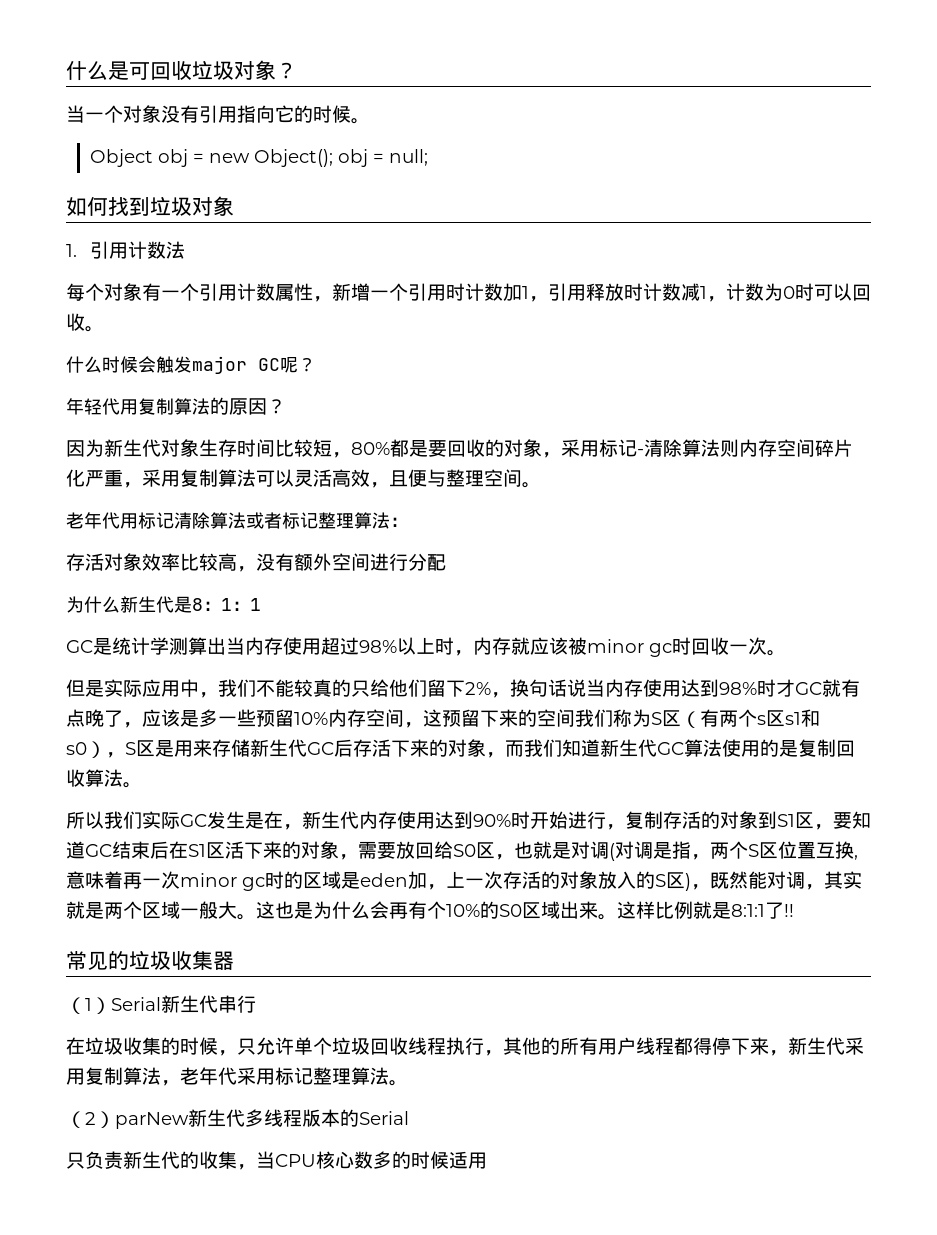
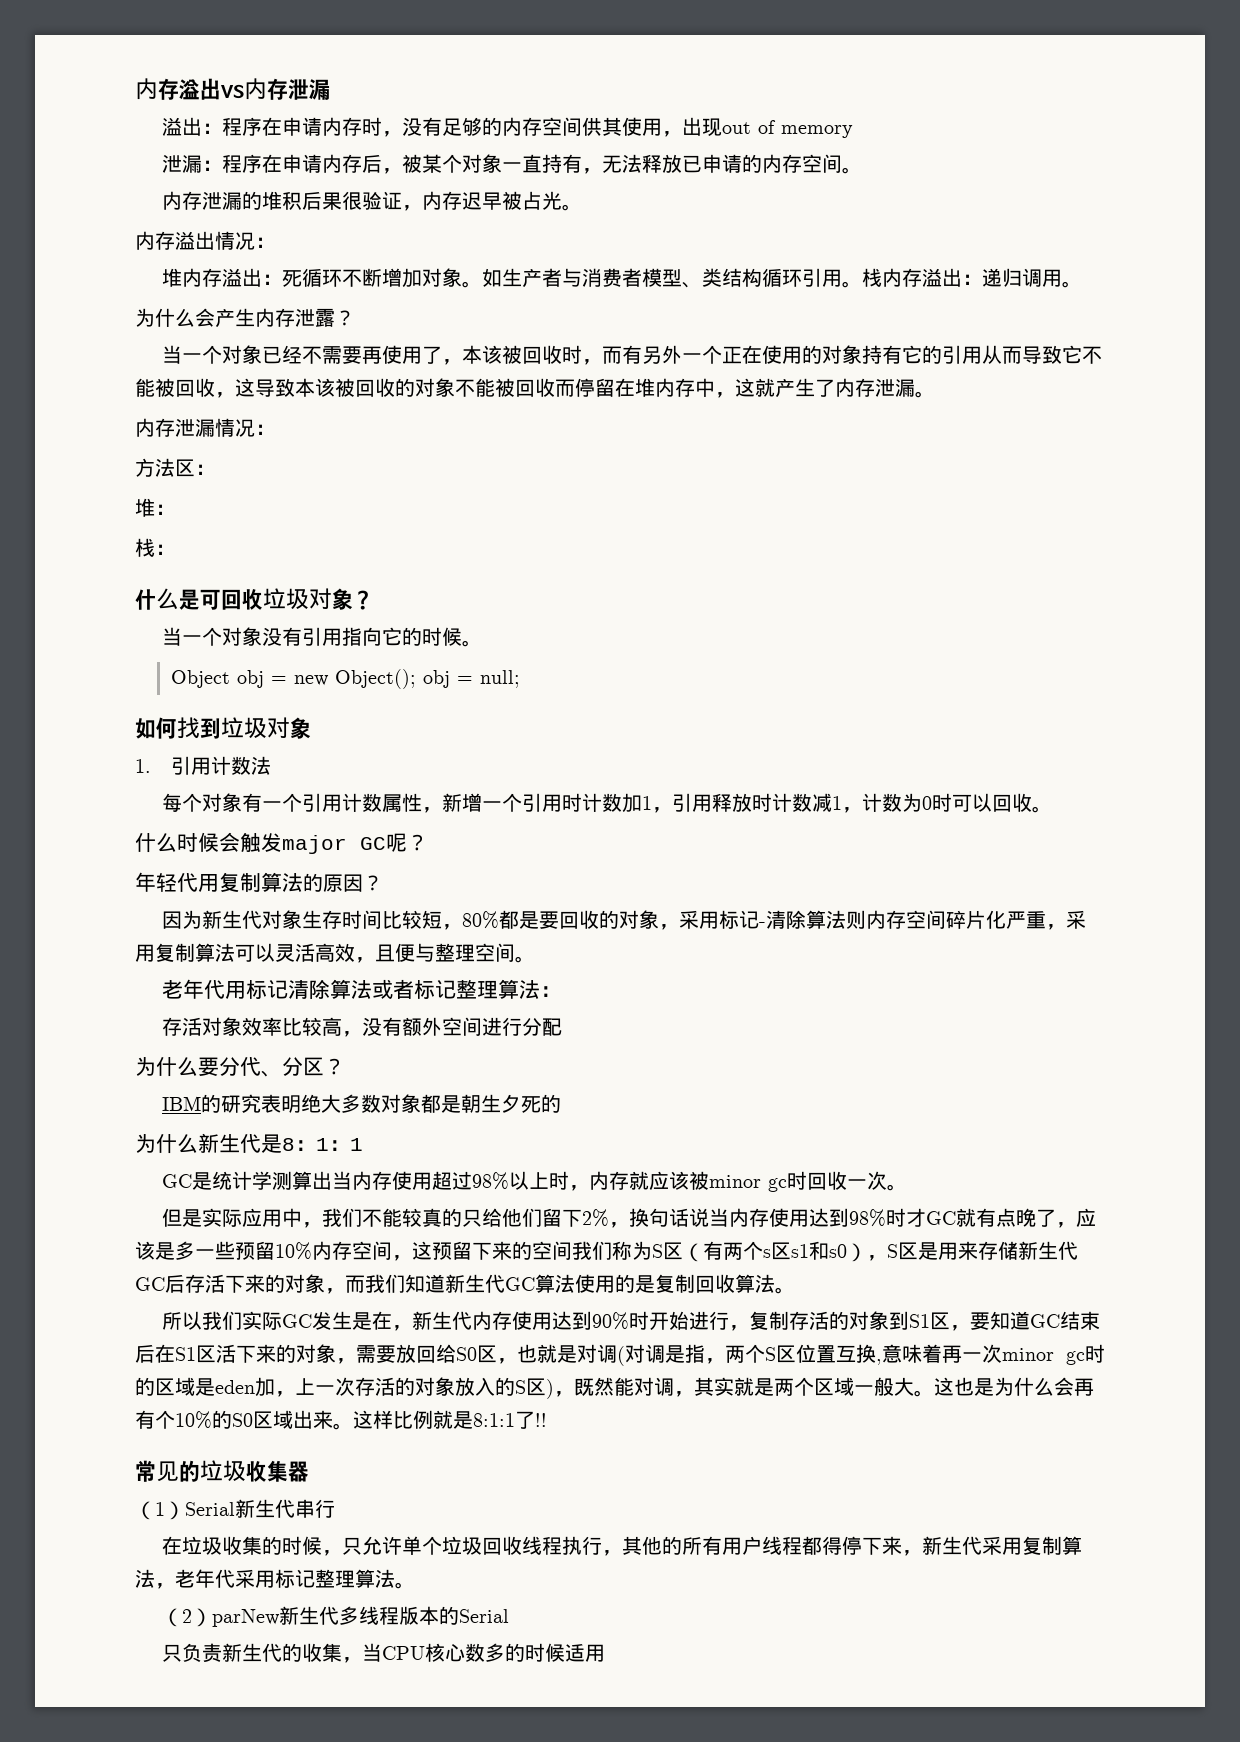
+ 内存溢出vs内存泄漏
+ 溢出：程序在申请内存时，没有足够的内存空间供其使用，出现out of memory
+ 泄漏：程序在申请内存后，被某个对象一直持有，无法释放已申请的内存空间。
+ 内存泄漏的堆积后果很验证，内存迟早被占光。
+ 内存溢出情况：
+ 堆内存溢出：死循环不断增加对象。如生产者与消费者模型、类结构循环引用。栈内存溢出：递归调用。
+ 为什么会产生内存泄露？
+ 当一个对象已经不需要再使用了，本该被回收时，而有另外一个正在使用的对象持有它的引用从而导致它不能被回收，这导致本该被回收的对象不能被回收而停留在堆内存中，这就产生了内存泄漏。
+ 内存泄漏情况：
+ 方法区：
+ 堆：
+ 栈：
+ 为什么要分代、分区？
+ IBM的研究表明绝大多数对象都是朝生夕死的

